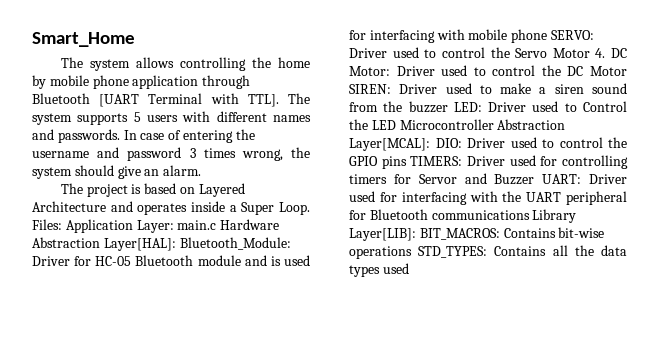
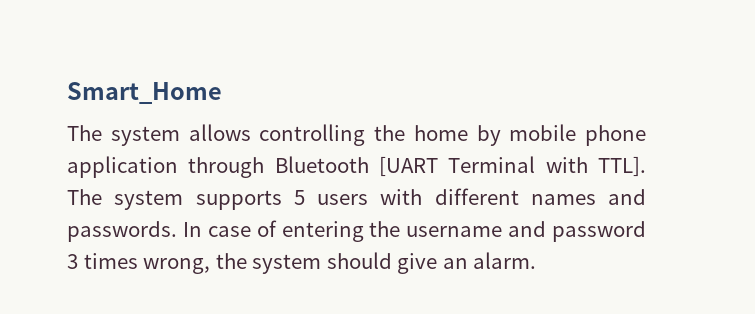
- The project is based on Layered Architecture and operates inside a Super Loop. Files: Application Layer: main.c Hardware Abstraction Layer[HAL]: Bluetooth_Module: Driver for HC-05 Bluetooth module and is used for interfacing with mobile phone SERVO: Driver used to control the Servo Motor 4. DC Motor: Driver used to control the DC Motor SIREN: Driver used to make a siren sound from the buzzer LED: Driver used to Control the LED Microcontroller Abstraction Layer[MCAL]: DIO: Driver used to control the GPIO pins TIMERS: Driver used for controlling timers for Servor and Buzzer UART: Driver used for interfacing with the UART peripheral for Bluetooth communications Library Layer[LIB]: BIT_MACROS: Contains bit-wise operations STD_TYPES: Contains all the data types used

